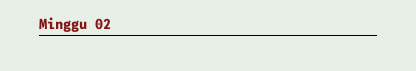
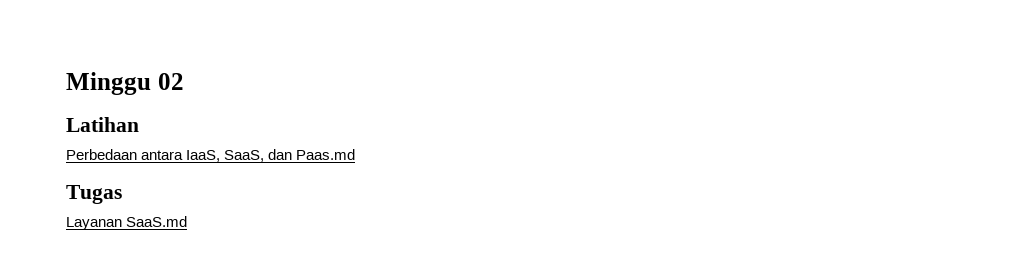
+ Latihan
+ Perbedaan antara IaaS, SaaS, dan Paas.md
+ Tugas
+ Layanan SaaS.md

